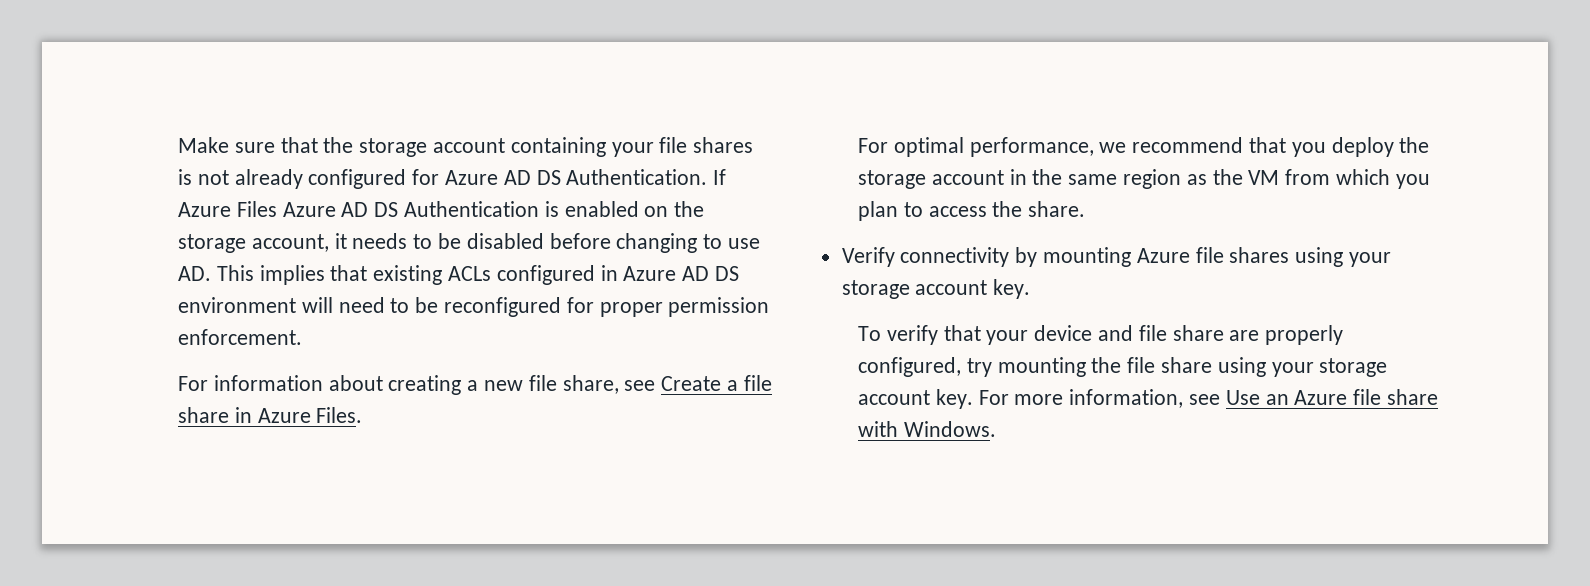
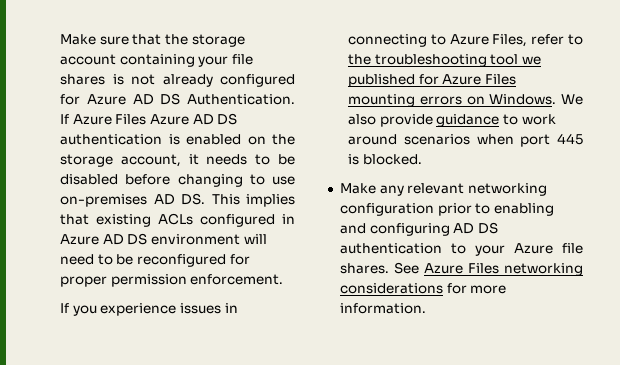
- If Azure Files Azure AD DS Authentication is enabled on the storage account, it needs to be disabled before changing to use AD. This implies that existing ACLs configured in Azure AD DS environment will need to be reconfigured for proper permission enforcement.
+ If Azure Files Azure AD DS authentication is enabled on the storage account, it needs to be disabled before changing to use on-premises AD DS. This implies that existing ACLs configured in Azure AD DS environment will need to be reconfigured for proper permission enforcement.
- For information about creating a new file share, see Create a file share in Azure Files.
- For optimal performance, we recommend that you deploy the storage account in the same region as the VM from which you plan to access the share.
- Verify connectivity by mounting Azure file shares using your storage account key.
- To verify that your device and file share are properly configured, try mounting the file share using your storage account key. For more information, see Use an Azure file share with Windows.
+ If you experience issues in connecting to Azure Files, refer to the troubleshooting tool we published for Azure Files mounting errors on Windows. We also provide guidance to work around scenarios when port 445 is blocked.
+ Make any relevant networking configuration prior to enabling and configuring AD DS authentication to your Azure file shares. See Azure Files networking considerations for more information.

